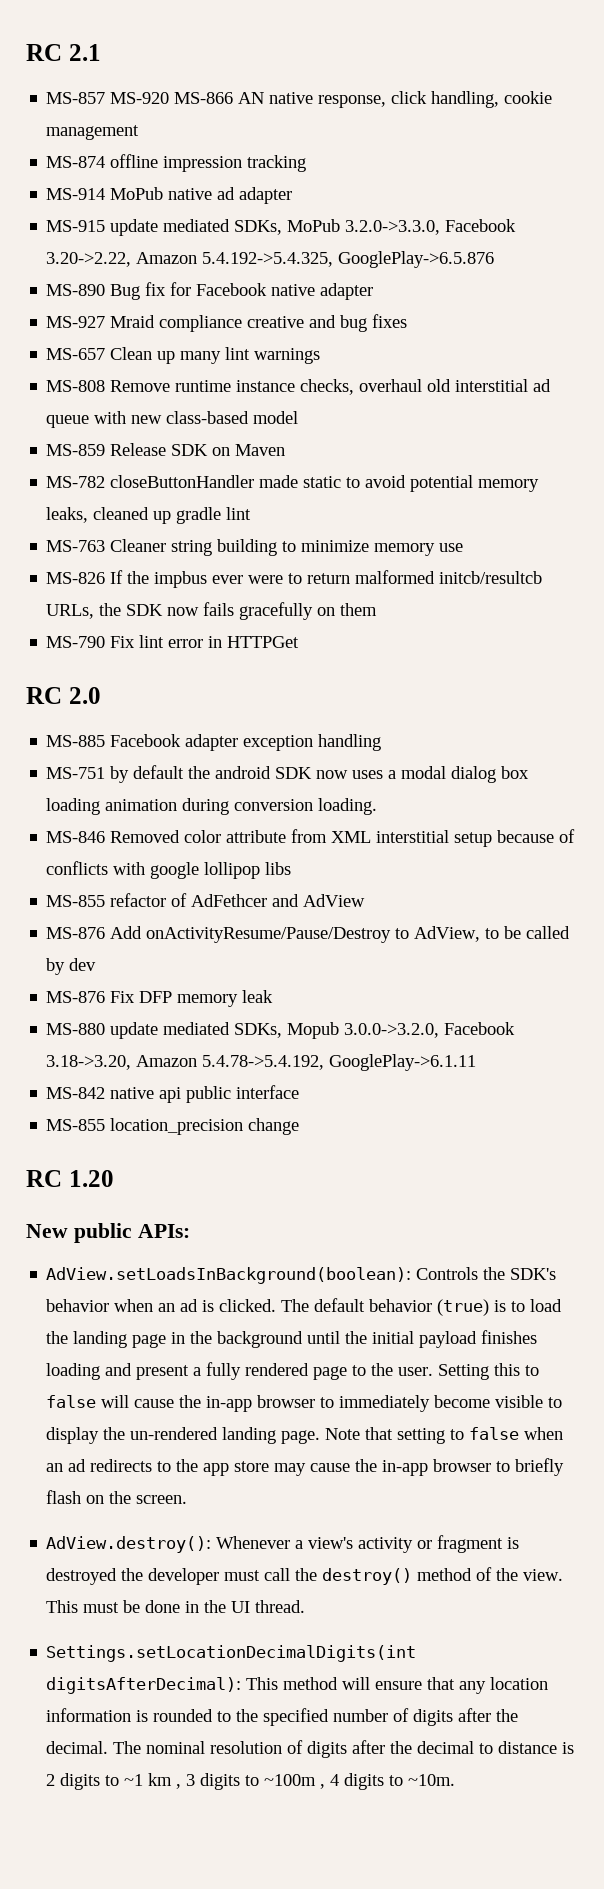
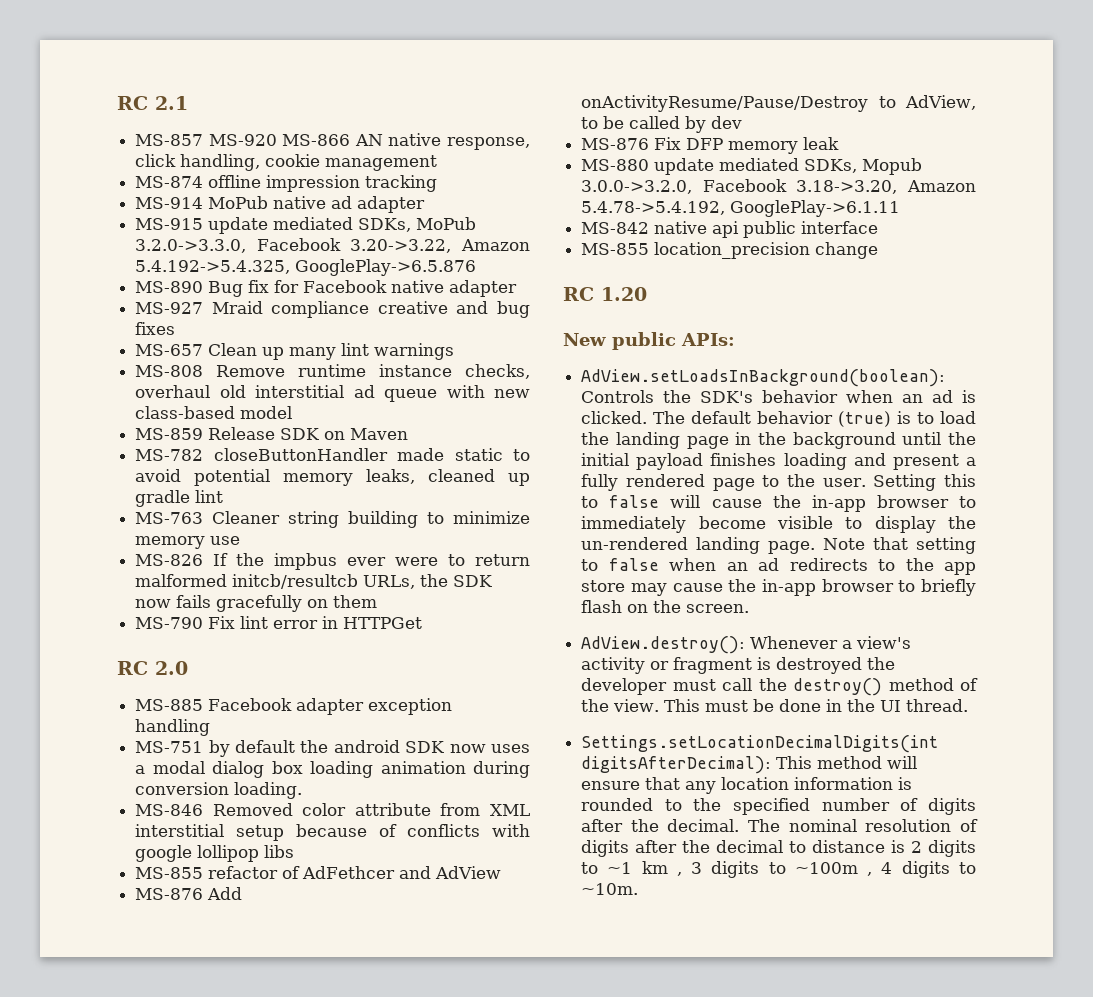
- MS-915 update mediated SDKs, MoPub 3.2.0->3.3.0, Facebook 3.20->2.22, Amazon 5.4.192->5.4.325, GooglePlay->6.5.876
+ MS-915 update mediated SDKs, MoPub 3.2.0->3.3.0, Facebook 3.20->3.22, Amazon 5.4.192->5.4.325, GooglePlay->6.5.876

